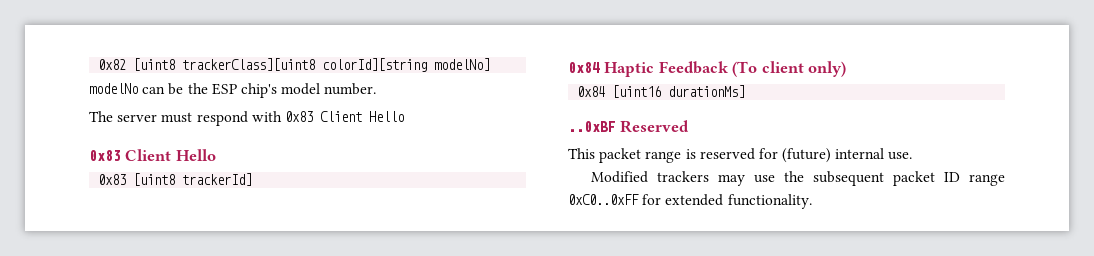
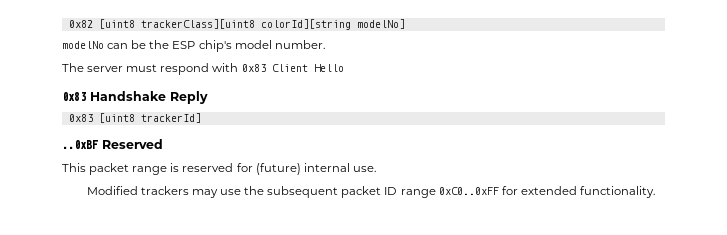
  The server must respond with 0x83 Client Hello
- 0x83 Client Hello
+ 0x83 Handshake Reply
- 0x84 Haptic Feedback (To client only)
- 0x84 [uint16 durationMs]

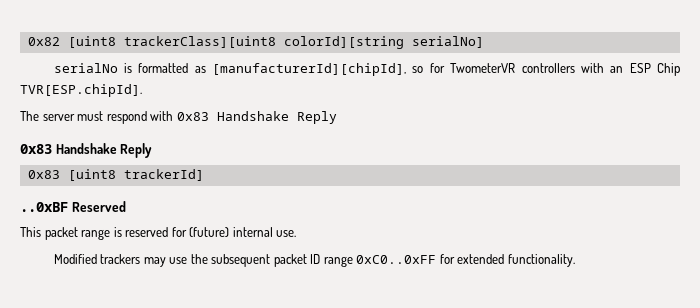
- 0x82 [uint8 trackerClass][uint8 colorId][string modelNo]
- modelNo can be the ESP chip's model number.
+ 0x82 [uint8 trackerClass][uint8 colorId][string serialNo]
+ serialNo is formatted as [manufacturerId][chipId], so for TwometerVR controllers with an ESP Chip TVR[ESP.chipId].
- The server must respond with 0x83 Client Hello
+ The server must respond with 0x83 Handshake Reply

